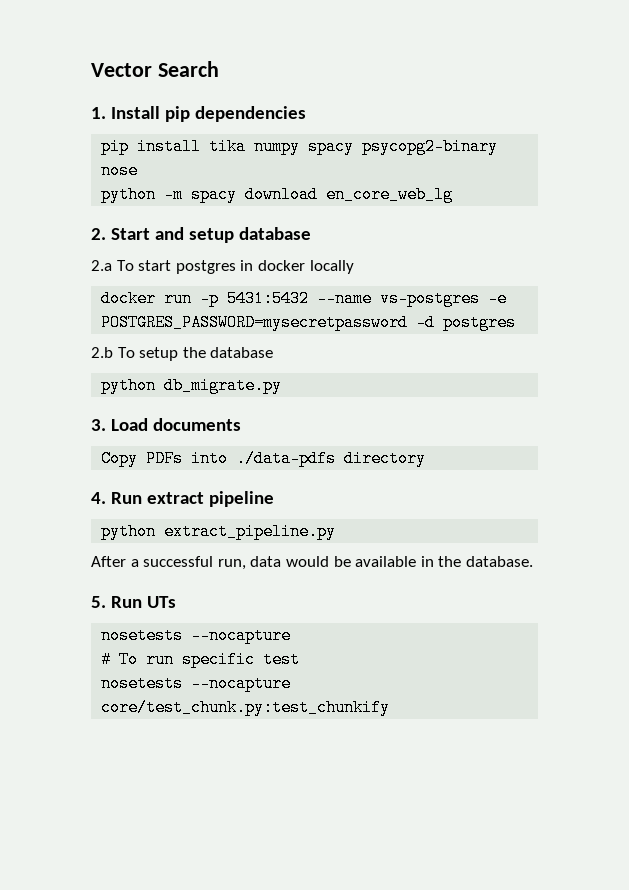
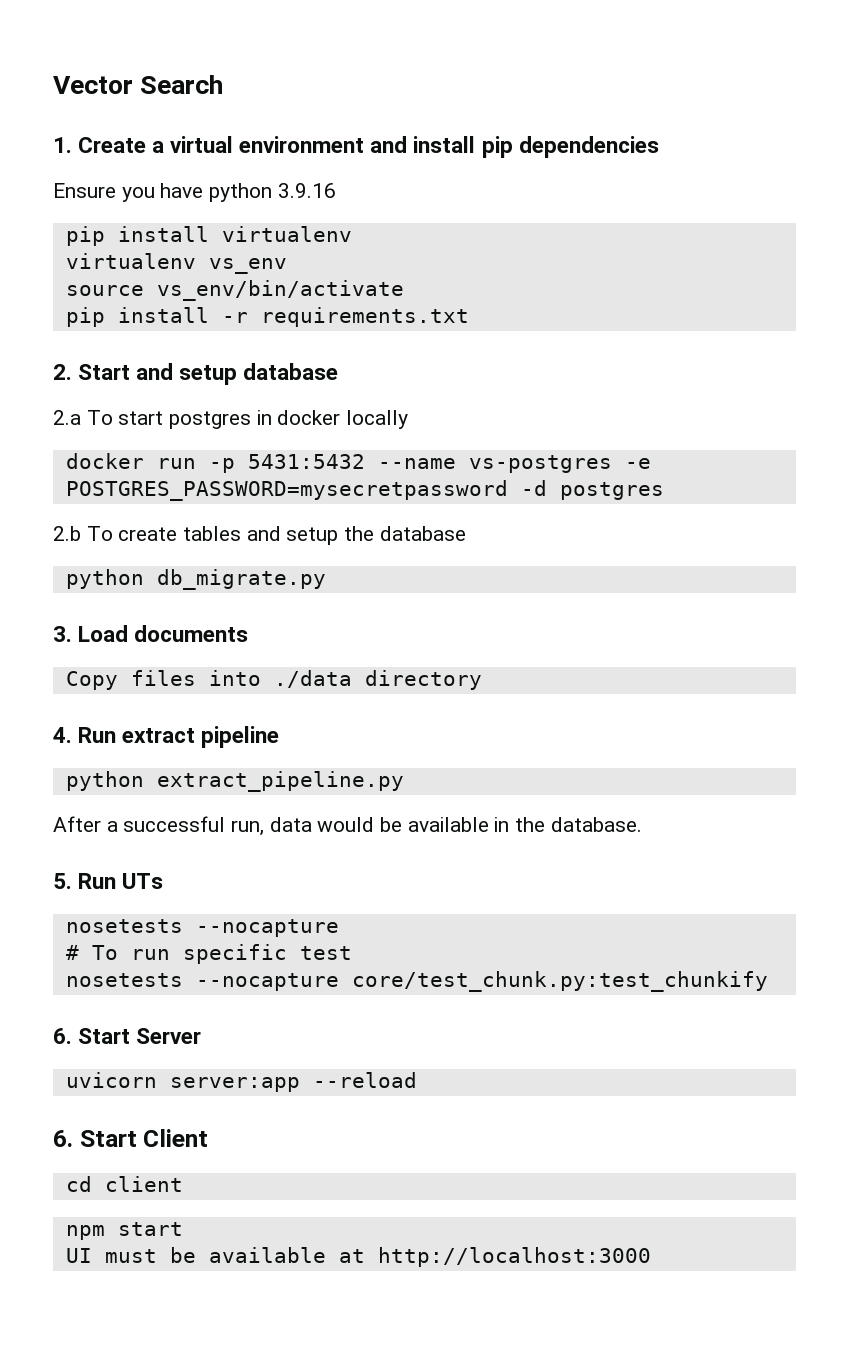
- 1. Install pip dependencies
- pip install tika numpy spacy psycopg2-binary nose
- python -m spacy download en_core_web_lg
+ 1. Create a virtual environment and install pip dependencies
+ Ensure you have python 3.9.16
+ pip install virtualenv
+ virtualenv vs_env
+ source vs_env/bin/activate
+ pip install -r requirements.txt
- 2.b To setup the database
+ 2.b To create tables and setup the database
- Copy PDFs into ./data-pdfs directory
+ Copy files into ./data directory
+ 6. Start Server
+ uvicorn server:app --reload
+ 6. Start Client
+ cd client
+ npm start
+ UI must be available at http://localhost:3000

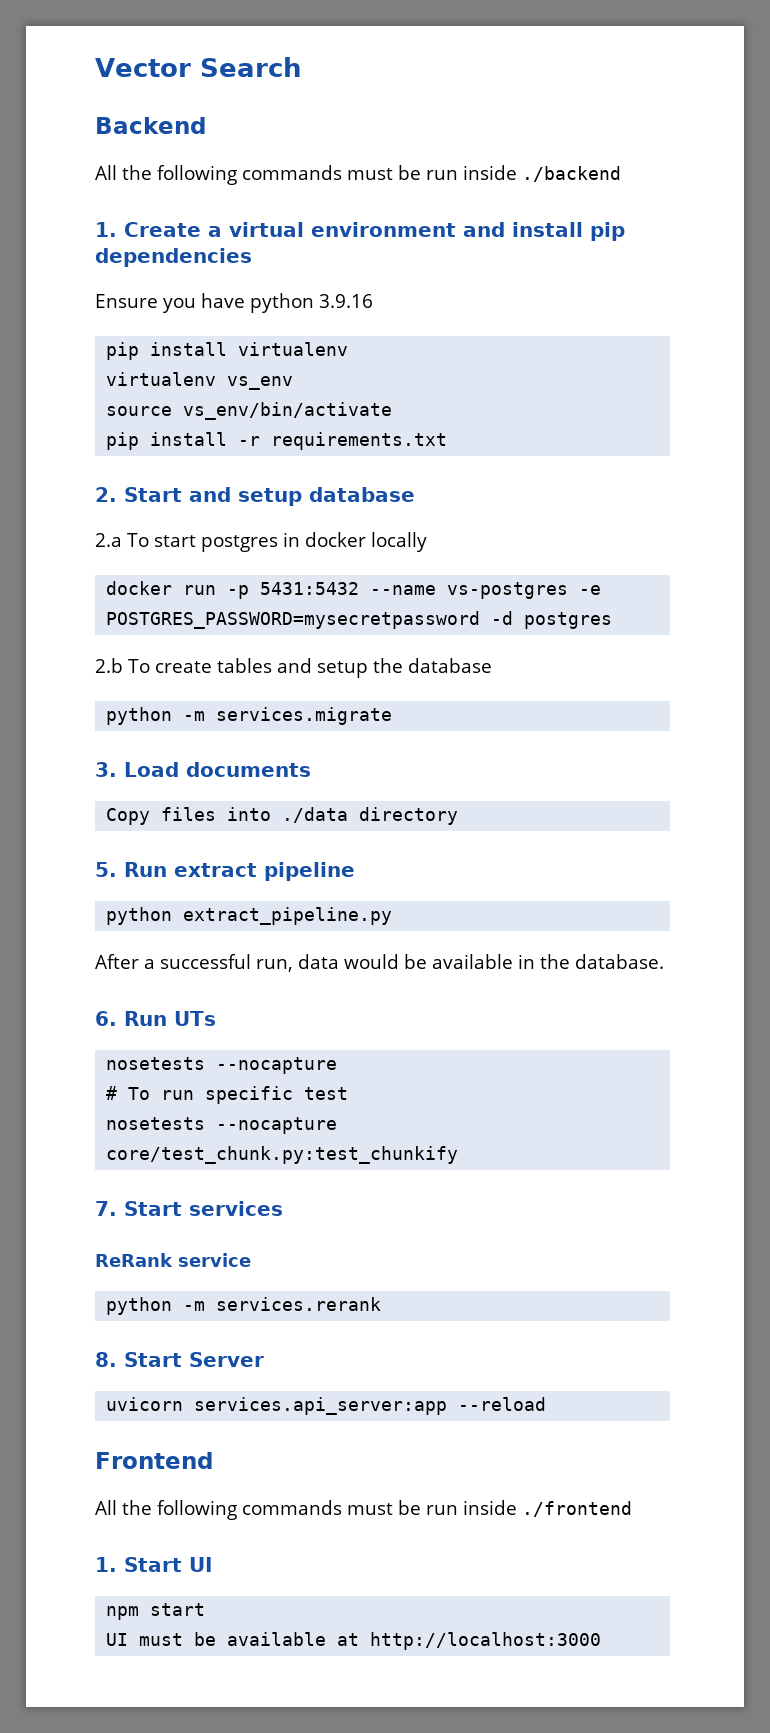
+ Backend
+ All the following commands must be run inside ./backend
- python db_migrate.py
+ python -m services.migrate
- 4. Run extract pipeline
+ 5. Run extract pipeline
- 5. Run UTs
+ 6. Run UTs
- 6. Start Server
+ 7. Start services
+ ReRank service
+ python -m services.rerank
+ 8. Start Server
- uvicorn server:app --reload
+ uvicorn services.api_server:app --reload
- 6. Start Client
- cd client
+ Frontend
+ All the following commands must be run inside ./frontend
+ 1. Start UI

